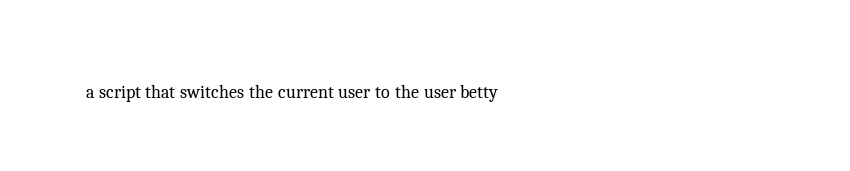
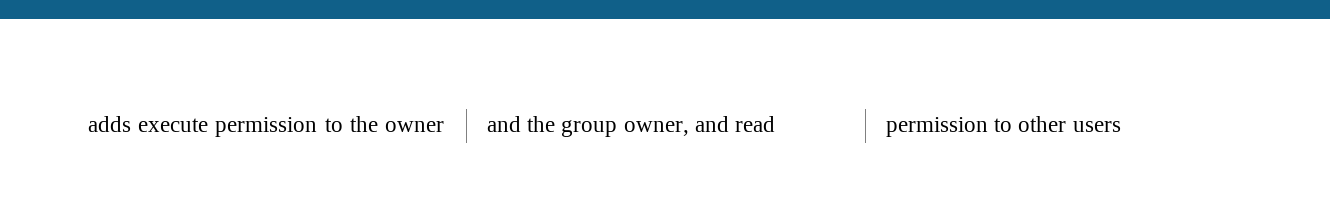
- a script that switches the current user to the user betty
+ adds execute permission to the owner and the group owner, and read permission to other users

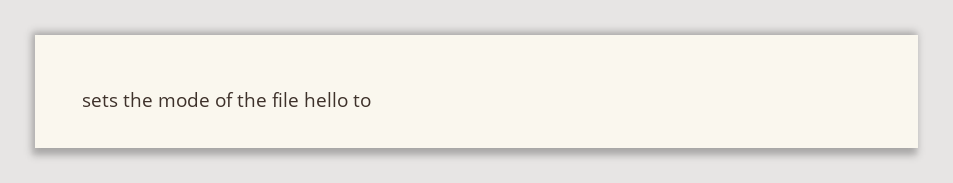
- adds execute permission to the owner and the group owner, and read permission to other users
+ sets the mode of the file hello to

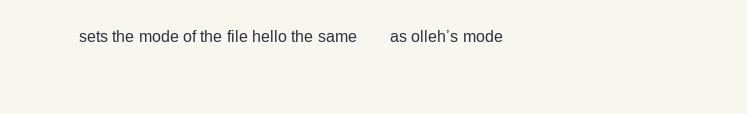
- sets the mode of the file hello to
+ sets the mode of the file hello the same as olleh’s mode

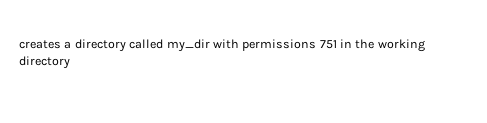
- sets the mode of the file hello the same as olleh’s mode
+ creates a directory called my_dir with permissions 751 in the working directory

